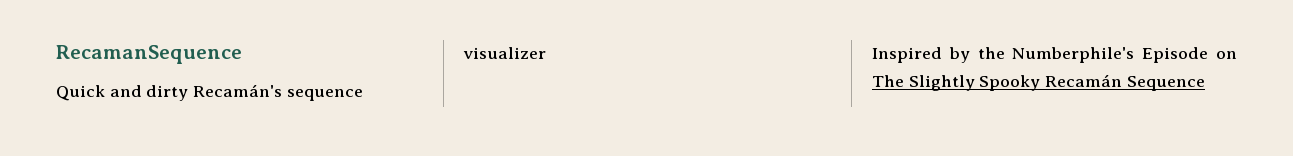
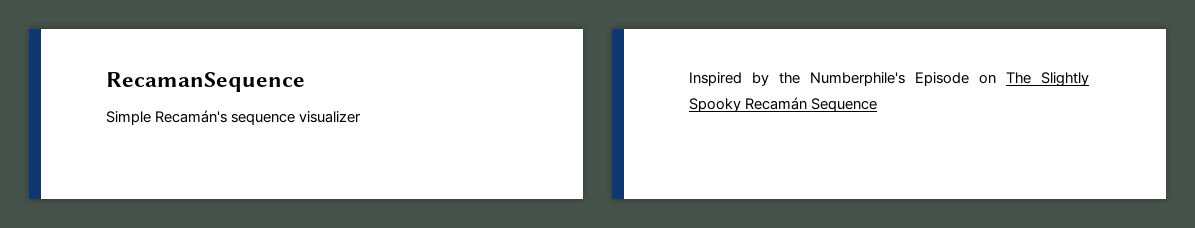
- Quick and dirty Recamán's sequence visualizer
+ Simple Recamán's sequence visualizer

